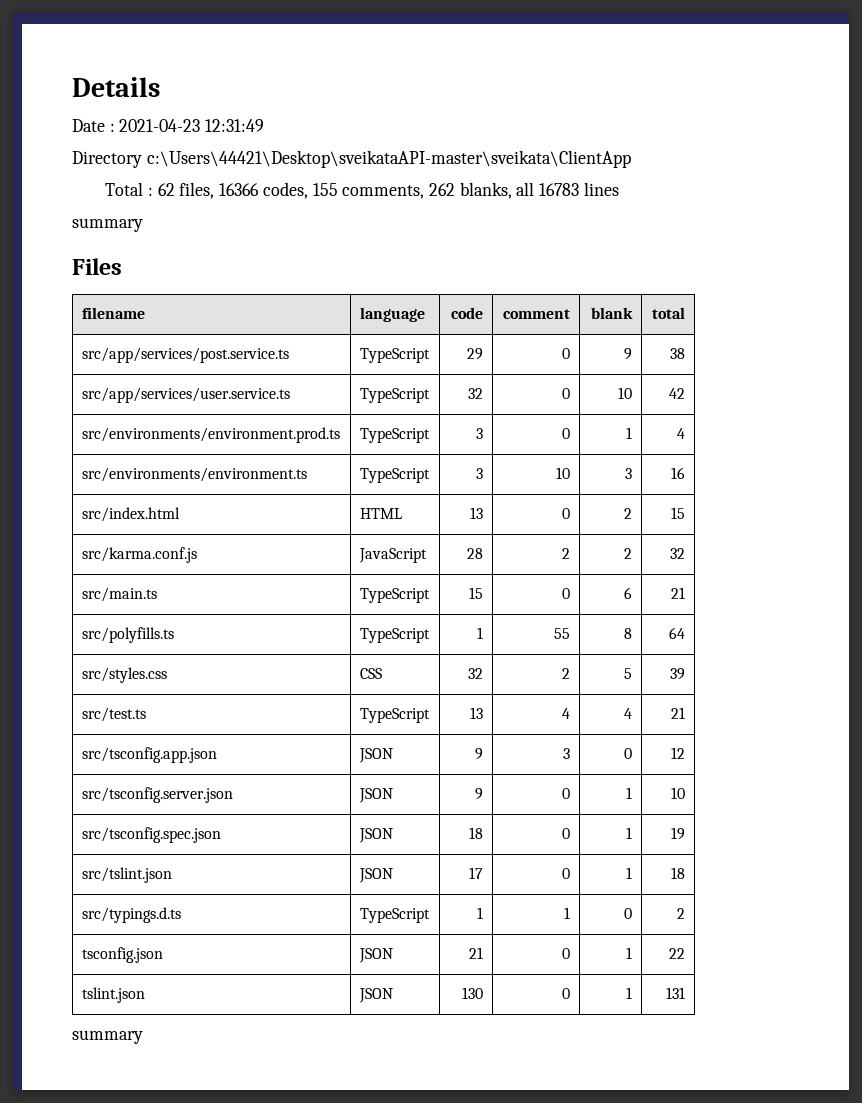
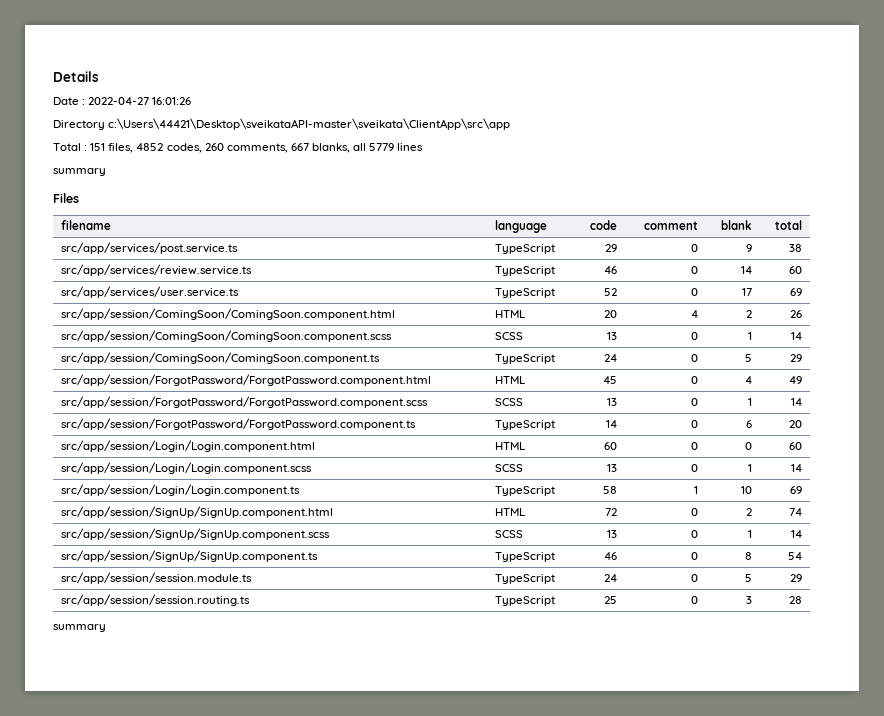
- Date : 2021-04-23 12:31:49
+ Date : 2022-04-27 16:01:26
- Directory c:\Users\44421\Desktop\sveikataAPI-master\sveikata\ClientApp
+ Directory c:\Users\44421\Desktop\sveikataAPI-master\sveikata\ClientApp\src\app
- Total : 62 files, 16366 codes, 155 comments, 262 blanks, all 16783 lines
+ Total : 151 files, 4852 codes, 260 comments, 667 blanks, all 5779 lines
+ src/app/services/review.service.ts | TypeScript | 46 | 0 | 14 | 60
- src/app/services/user.service.ts | TypeScript | 32 | 0 | 10 | 42
- src/environments/environment.prod.ts | TypeScript | 3 | 0 | 1 | 4
- src/environments/environment.ts | TypeScript | 3 | 10 | 3 | 16
- src/index.html | HTML | 13 | 0 | 2 | 15
- src/karma.conf.js | JavaScript | 28 | 2 | 2 | 32
- src/main.ts | TypeScript | 15 | 0 | 6 | 21
- src/polyfills.ts | TypeScript | 1 | 55 | 8 | 64
- src/styles.css | CSS | 32 | 2 | 5 | 39
- src/test.ts | TypeScript | 13 | 4 | 4 | 21
- src/tsconfig.app.json | JSON | 9 | 3 | 0 | 12
- src/tsconfig.server.json | JSON | 9 | 0 | 1 | 10
- src/tsconfig.spec.json | JSON | 18 | 0 | 1 | 19
- src/tslint.json | JSON | 17 | 0 | 1 | 18
- src/typings.d.ts | TypeScript | 1 | 1 | 0 | 2
- tsconfig.json | JSON | 21 | 0 | 1 | 22
- tslint.json | JSON | 130 | 0 | 1 | 131
+ src/app/services/user.service.ts | TypeScript | 52 | 0 | 17 | 69
+ src/app/session/ComingSoon/ComingSoon.component.html | HTML | 20 | 4 | 2 | 26
+ src/app/session/ComingSoon/ComingSoon.component.scss | SCSS | 13 | 0 | 1 | 14
+ src/app/session/ComingSoon/ComingSoon.component.ts | TypeScript | 24 | 0 | 5 | 29
+ src/app/session/ForgotPassword/ForgotPassword.component.html | HTML | 45 | 0 | 4 | 49
+ src/app/session/ForgotPassword/ForgotPassword.component.scss | SCSS | 13 | 0 | 1 | 14
+ src/app/session/ForgotPassword/ForgotPassword.component.ts | TypeScript | 14 | 0 | 6 | 20
+ src/app/session/Login/Login.component.html | HTML | 60 | 0 | 0 | 60
+ src/app/session/Login/Login.component.scss | SCSS | 13 | 0 | 1 | 14
+ src/app/session/Login/Login.component.ts | TypeScript | 58 | 1 | 10 | 69
+ src/app/session/SignUp/SignUp.component.html | HTML | 72 | 0 | 2 | 74
+ src/app/session/SignUp/SignUp.component.scss | SCSS | 13 | 0 | 1 | 14
+ src/app/session/SignUp/SignUp.component.ts | TypeScript | 46 | 0 | 8 | 54
+ src/app/session/session.module.ts | TypeScript | 24 | 0 | 5 | 29
+ src/app/session/session.routing.ts | TypeScript | 25 | 0 | 3 | 28

